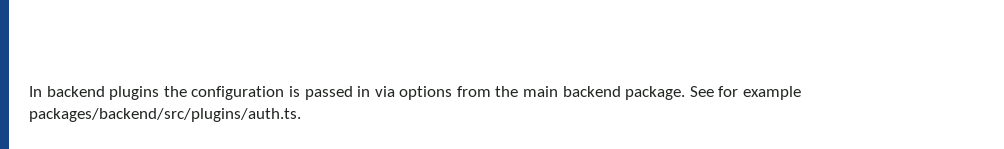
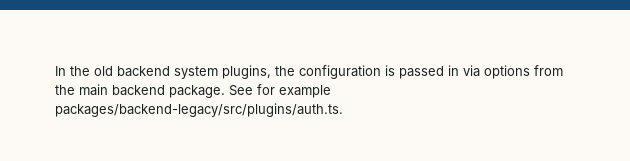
- In backend plugins the configuration is passed in via options from the main backend package.
+ In the old backend system plugins, the configuration is passed in via options from the main backend package.
- See for example packages/backend/src/plugins/auth.ts.
+ See for example packages/backend-legacy/src/plugins/auth.ts.

